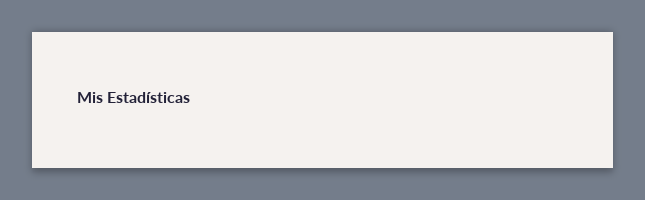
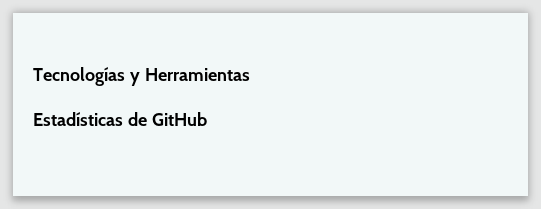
- Mis Estadísticas
+ Tecnologías y Herramientas
+ Estadísticas de GitHub

